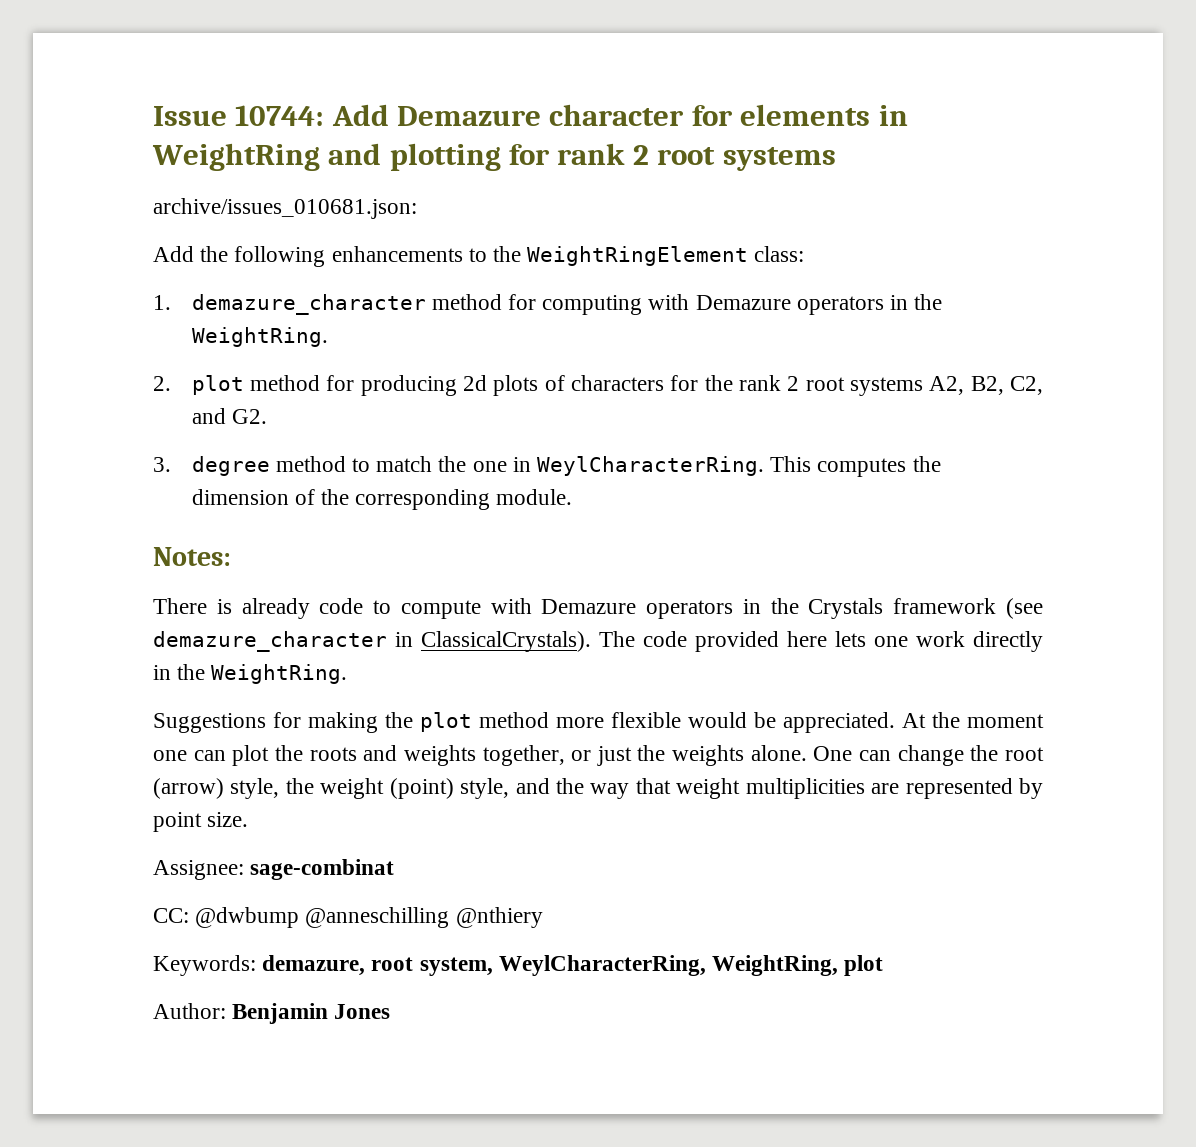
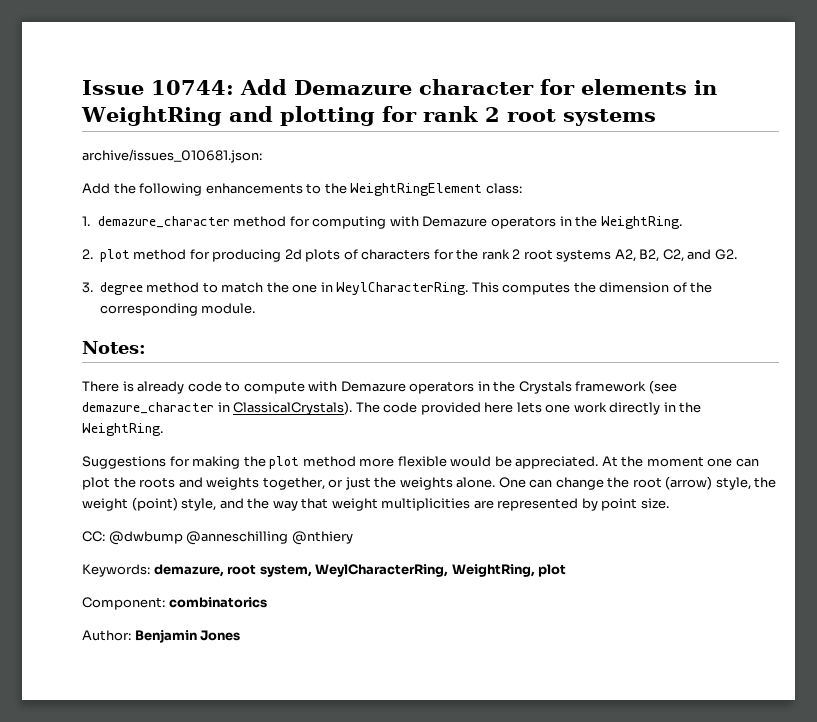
- Assignee: sage-combinat
+ Component: combinatorics

